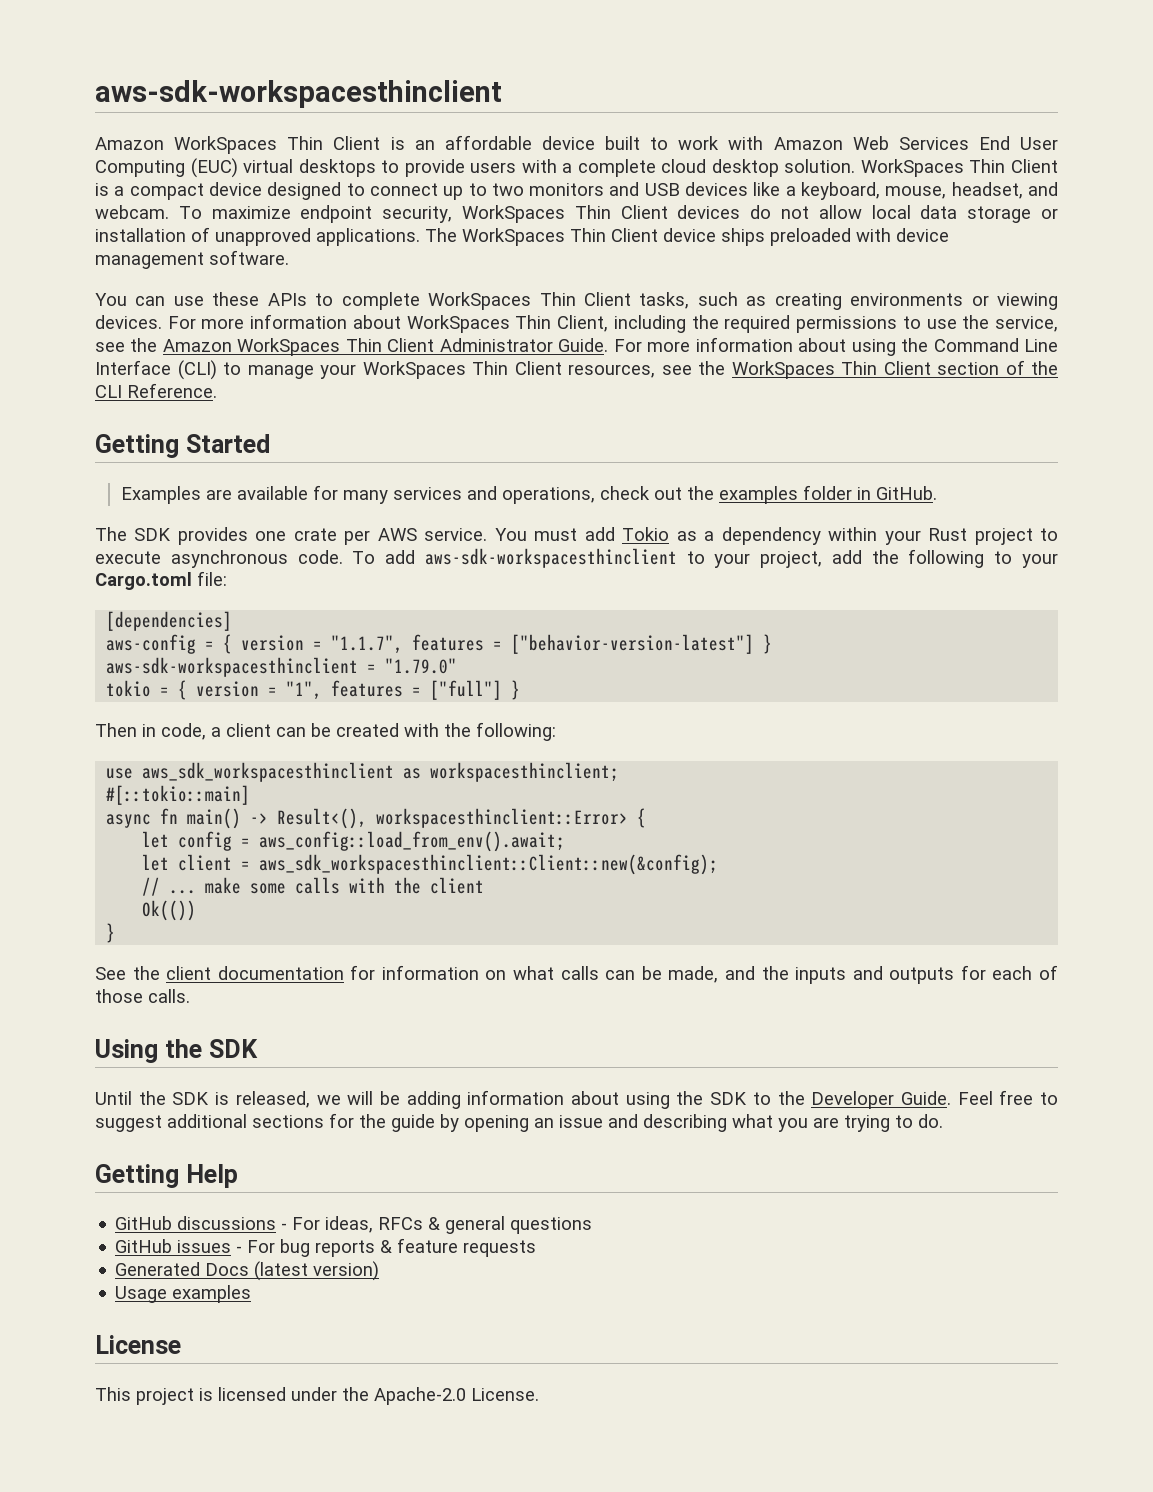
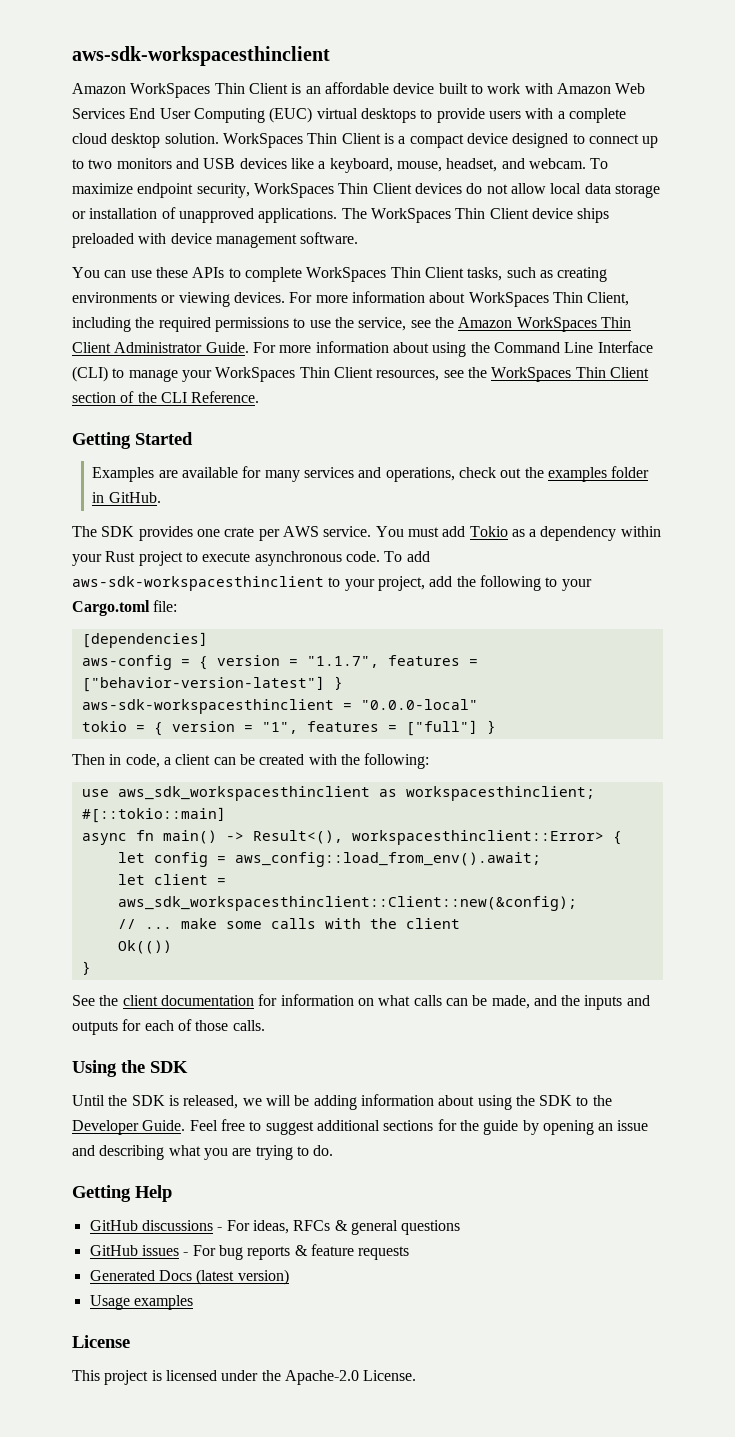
- aws-sdk-workspacesthinclient = "1.79.0"
+ aws-sdk-workspacesthinclient = "0.0.0-local"

